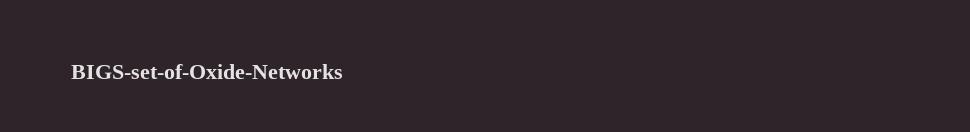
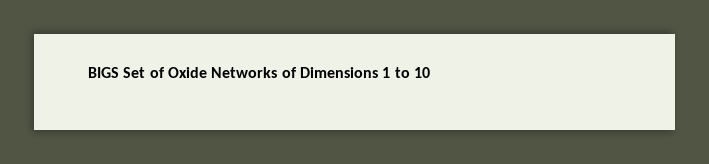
- BIGS-set-of-Oxide-Networks
+ BIGS Set of Oxide Networks of Dimensions 1 to 10

